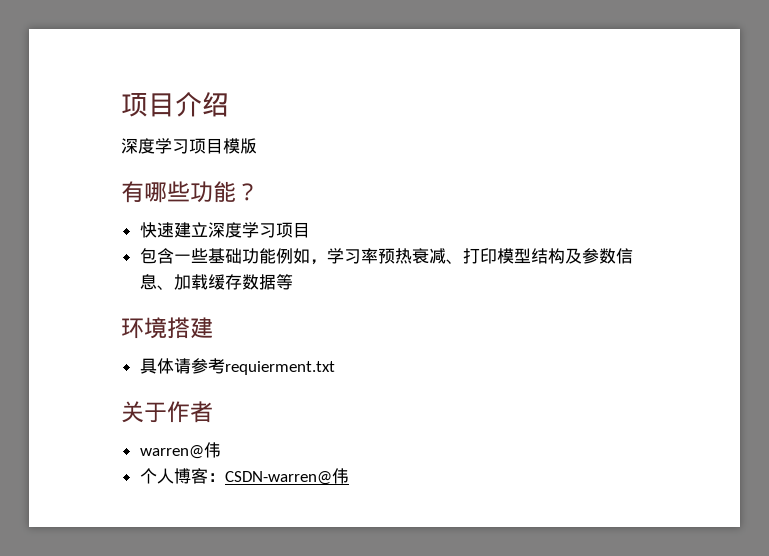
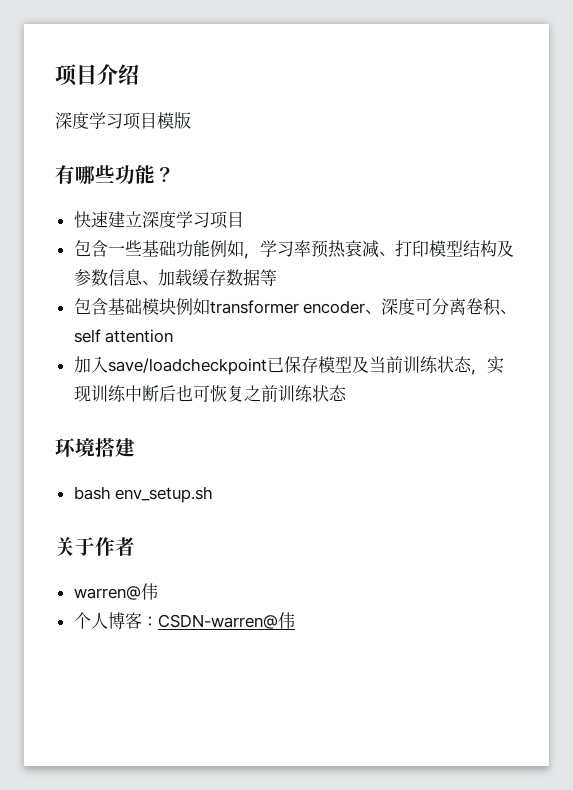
+ 包含基础模块例如transformer encoder、深度可分离卷积、self attention
+ 加入save/loadcheckpoint已保存模型及当前训练状态，实现训练中断后也可恢复之前训练状态
- 具体请参考requierment.txt
+ bash env_setup.sh

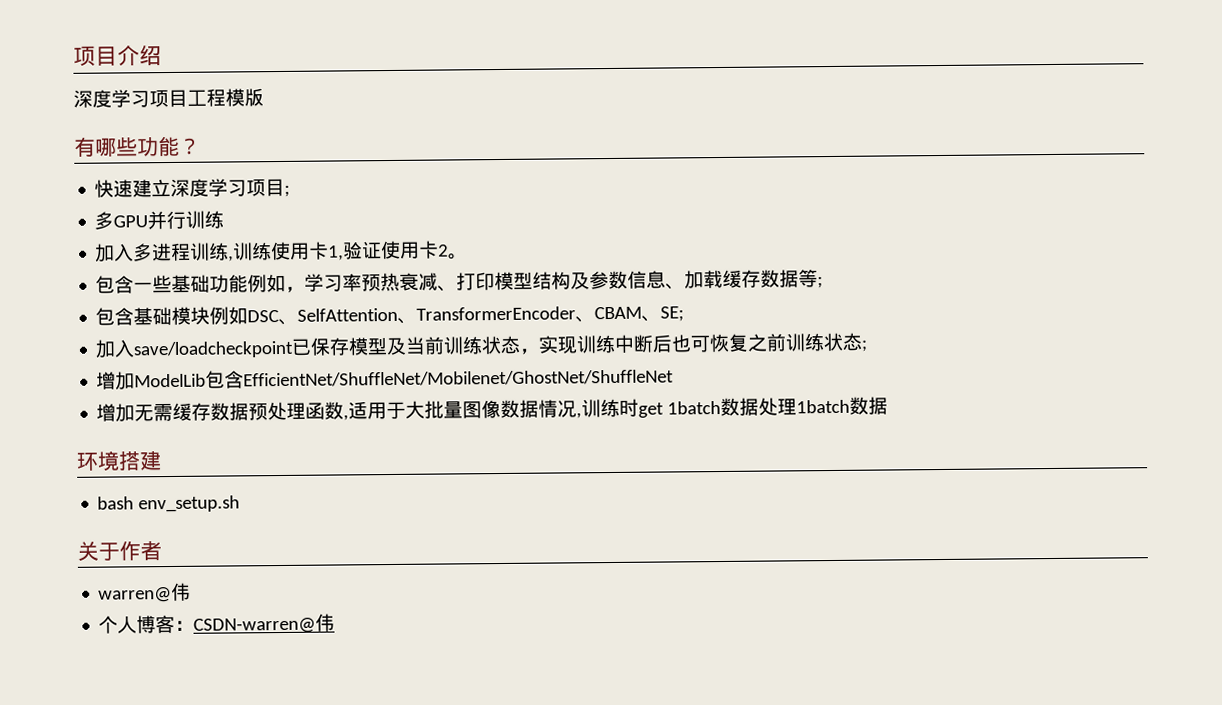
- 深度学习项目模版
+ 深度学习项目工程模版
- 快速建立深度学习项目
+ 快速建立深度学习项目;
+ 多GPU并行训练
+ 加入多进程训练,训练使用卡1,验证使用卡2。
- 包含一些基础功能例如，学习率预热衰减、打印模型结构及参数信息、加载缓存数据等
+ 包含一些基础功能例如，学习率预热衰减、打印模型结构及参数信息、加载缓存数据等;
- 包含基础模块例如transformer encoder、深度可分离卷积、self attention
+ 包含基础模块例如DSC、SelfAttention、TransformerEncoder、CBAM、SE;
- 加入save/loadcheckpoint已保存模型及当前训练状态，实现训练中断后也可恢复之前训练状态
+ 加入save/loadcheckpoint已保存模型及当前训练状态，实现训练中断后也可恢复之前训练状态;
+ 增加ModelLib包含EfficientNet/ShuffleNet/Mobilenet/GhostNet/ShuffleNet
+ 增加无需缓存数据预处理函数,适用于大批量图像数据情况,训练时get 1batch数据处理1batch数据

